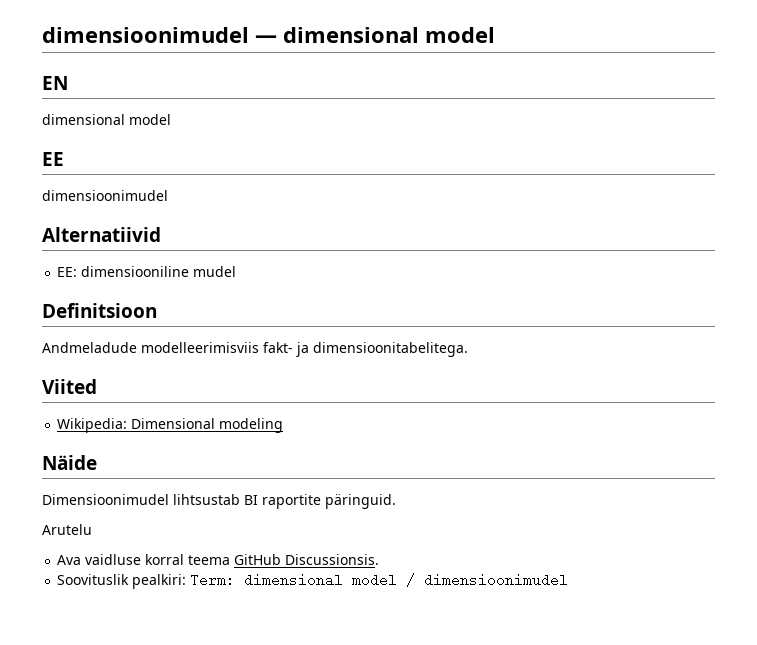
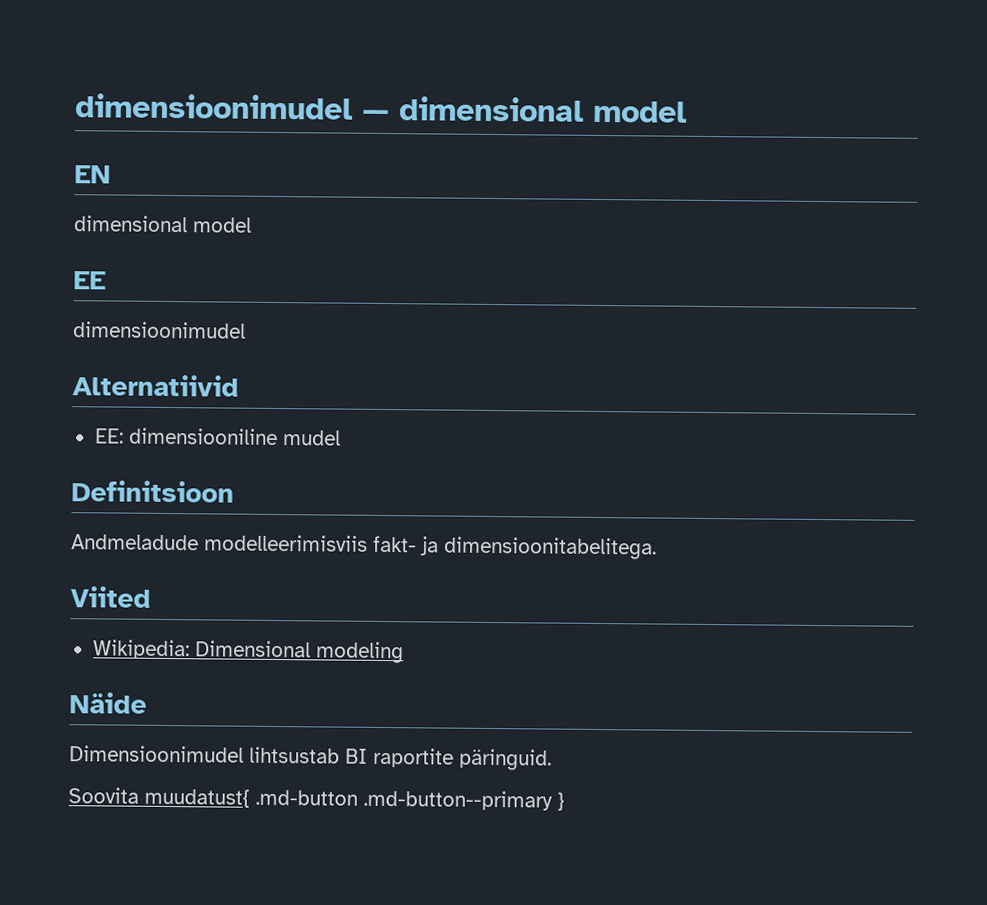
- Arutelu
- Ava vaidluse korral teema GitHub Discussionsis.
- Soovituslik pealkiri: Term: dimensional model / dimensioonimudel
+ Soovita muudatust{ .md-button .md-button--primary }

